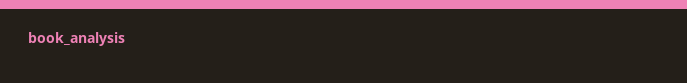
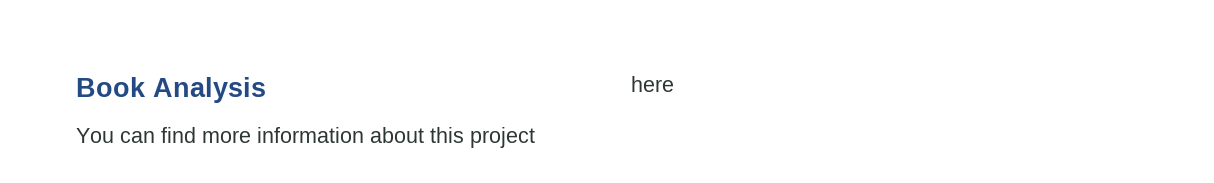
- book_analysis
+ Book Analysis
+ You can find more information about this project here

